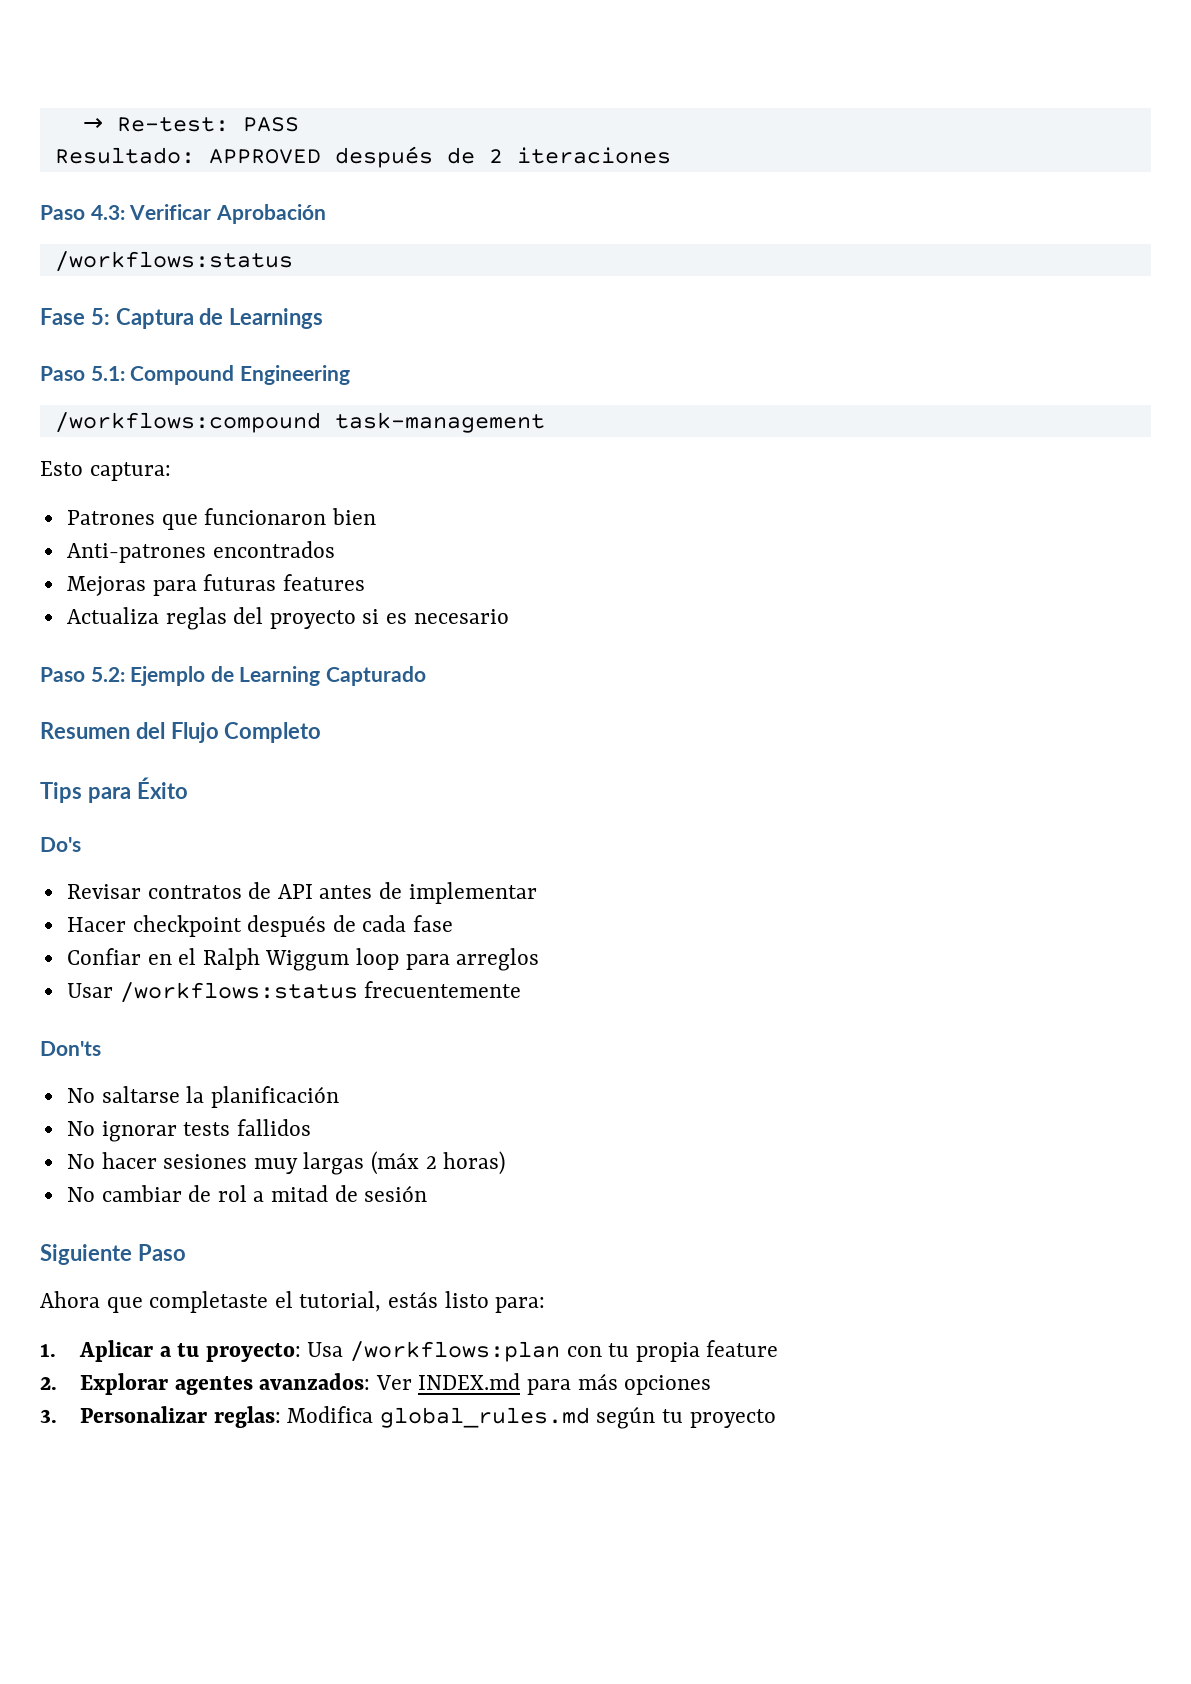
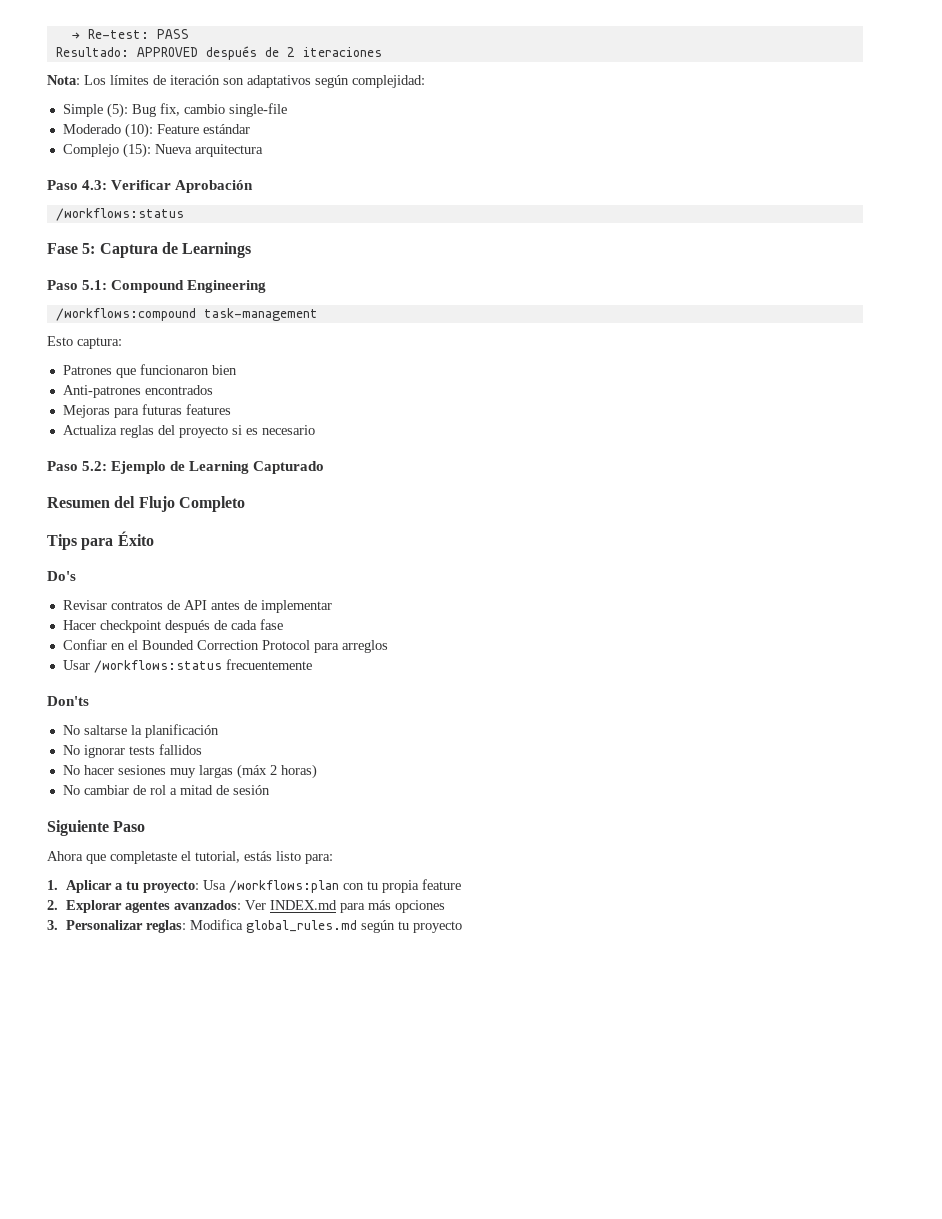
+ Nota: Los límites de iteración son adaptativos según complejidad:
+ Simple (5): Bug fix, cambio single-file
+ Moderado (10): Feature estándar
+ Complejo (15): Nueva arquitectura
- Confiar en el Ralph Wiggum loop para arreglos
+ Confiar en el Bounded Correction Protocol para arreglos

